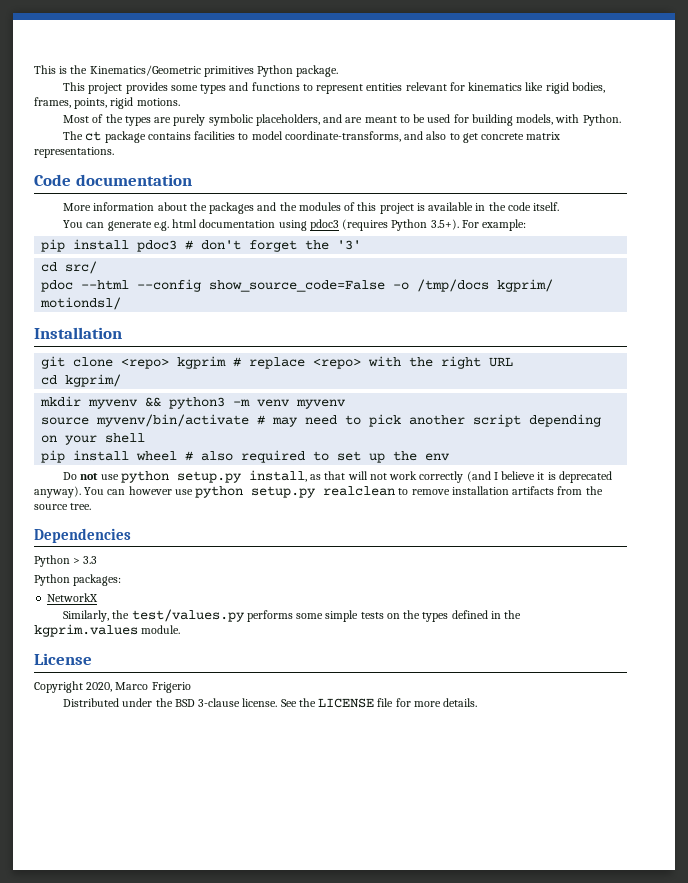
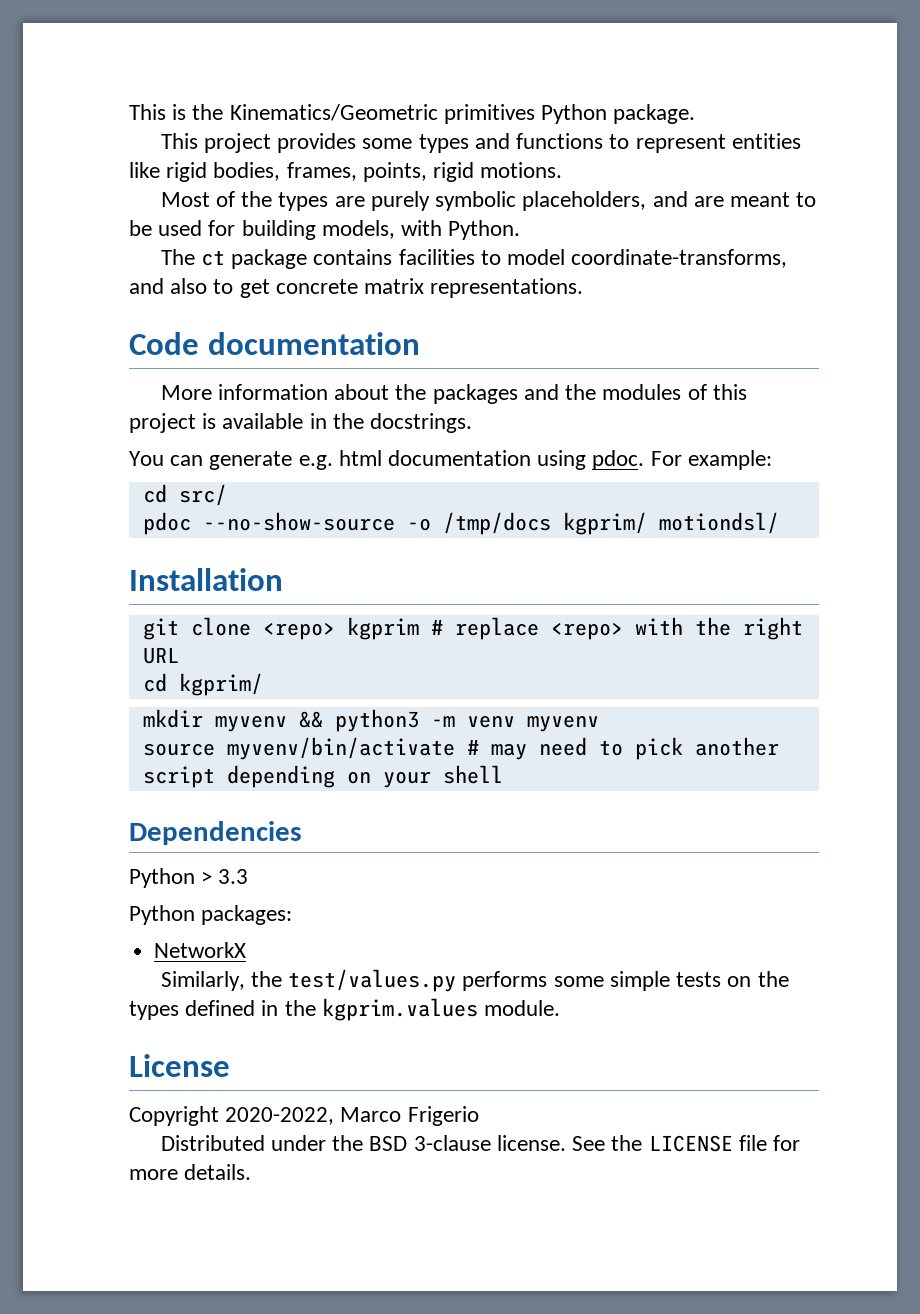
- This project provides some types and functions to represent entities relevant for kinematics like rigid bodies, frames, points, rigid motions.
+ This project provides some types and functions to represent entities like rigid bodies, frames, points, rigid motions.
- More information about the packages and the modules of this project is available in the code itself.
+ More information about the packages and the modules of this project is available in the docstrings.
- You can generate e.g. html documentation using pdoc3 (requires Python 3.5+). For example:
- pip install pdoc3 # don't forget the '3'
+ You can generate e.g. html documentation using pdoc. For example:
- pdoc --html --config show_source_code=False -o /tmp/docs kgprim/ motiondsl/
+ pdoc --no-show-source -o /tmp/docs kgprim/ motiondsl/
- pip install wheel # also required to set up the env
- Do not use python setup.py install, as that will not work correctly (and I believe it is deprecated anyway). You can however use python setup.py realclean to remove installation artifacts from the source tree.
- Copyright 2020, Marco Frigerio
+ Copyright 2020-2022, Marco Frigerio

